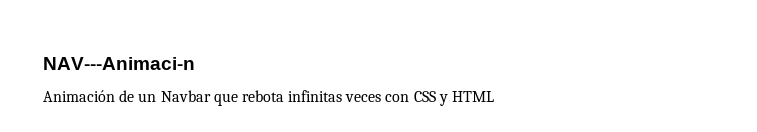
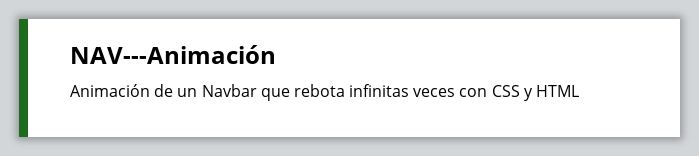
- NAV---Animaci-n
+ NAV---Animación

